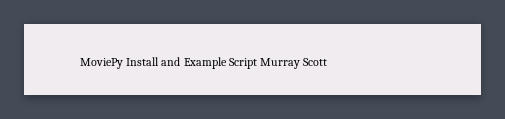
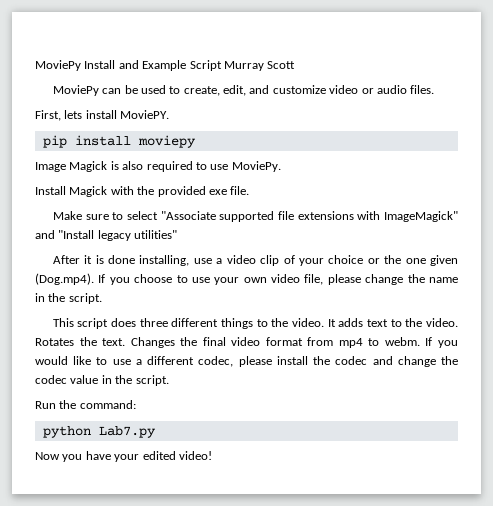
+ MoviePy can be used to create, edit, and customize video or audio files.
+ First, lets install MoviePY.
+ pip install moviepy
+ Image Magick is also required to use MoviePy.
+ Install Magick with the provided exe file.
+ Make sure to select "Associate supported file extensions with ImageMagick" and "Install legacy utilities"
+ After it is done installing, use a video clip of your choice or the one given (Dog.mp4). If you choose to use your own video file, please change the name in the script.
+ This script does three different things to the video. It adds text to the video. Rotates the text. Changes the final video format from mp4 to webm. If you would like to use a different codec, please install the codec and change the codec value in the script.
+ Run the command:
+ python Lab7.py
+ Now you have your edited video!

